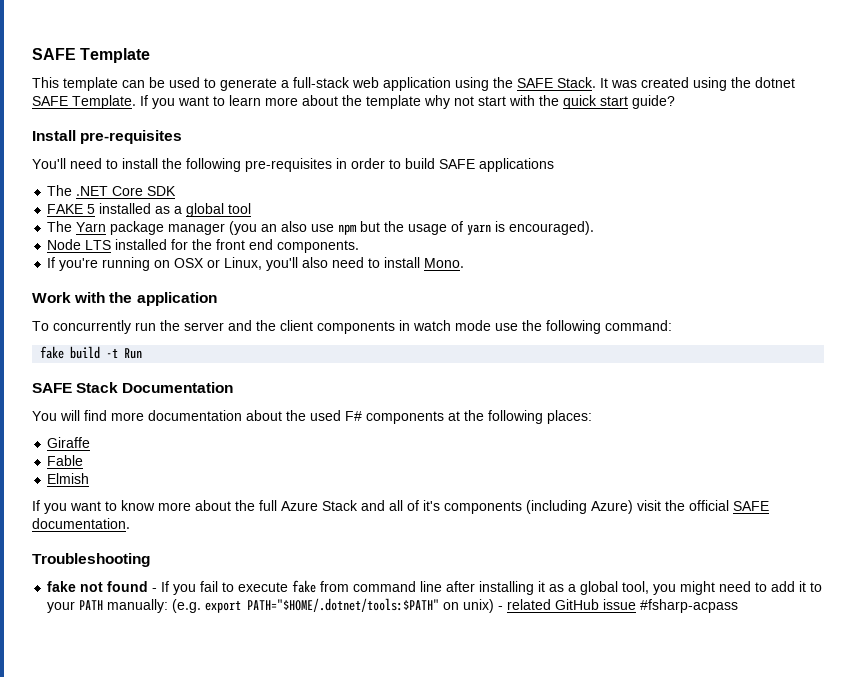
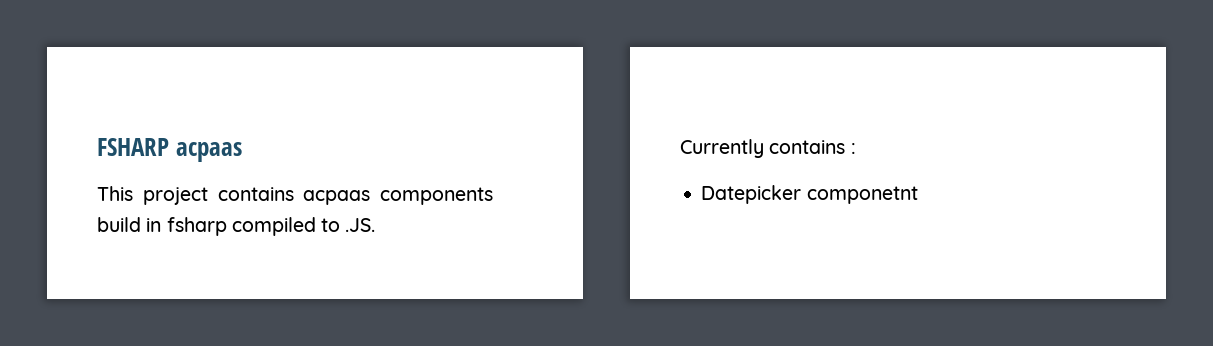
- SAFE Template
+ FSHARP acpaas
- This template can be used to generate a full-stack web application using the SAFE Stack. It was created using the dotnet SAFE Template. If you want to learn more about the template why not start with the quick start guide?
- Install pre-requisites
- You'll need to install the following pre-requisites in order to build SAFE applications
- The .NET Core SDK
- FAKE 5 installed as a global tool
- The Yarn package manager (you an also use npm but the usage of yarn is encouraged).
- Node LTS installed for the front end components.
- If you're running on OSX or Linux, you'll also need to install Mono.
- Work with the application
- To concurrently run the server and the client components in watch mode use the following command:
- fake build -t Run
- SAFE Stack Documentation
- You will find more documentation about the used F# components at the following places:
- Giraffe
- Fable
- Elmish
- If you want to know more about the full Azure Stack and all of it's components (including Azure) visit the official SAFE documentation.
- Troubleshooting
- fake not found - If you fail to execute fake from command line after installing it as a global tool, you might need to add it to your PATH manually: (e.g. export PATH="$HOME/.dotnet/tools:$PATH" on unix) - related GitHub issue #fsharp-acpass
+ This project contains acpaas components build in fsharp compiled to .JS.
+ Currently contains :
+ Datepicker componetnt

